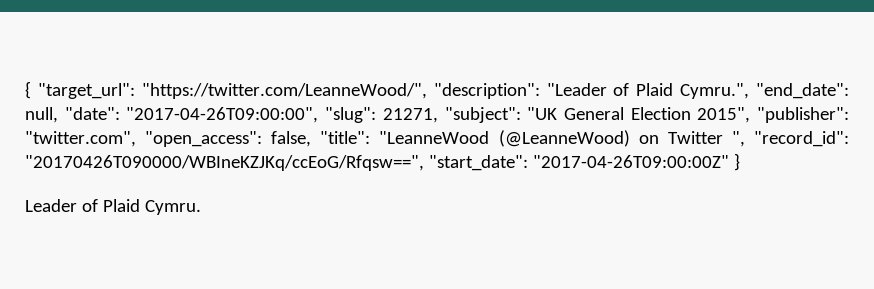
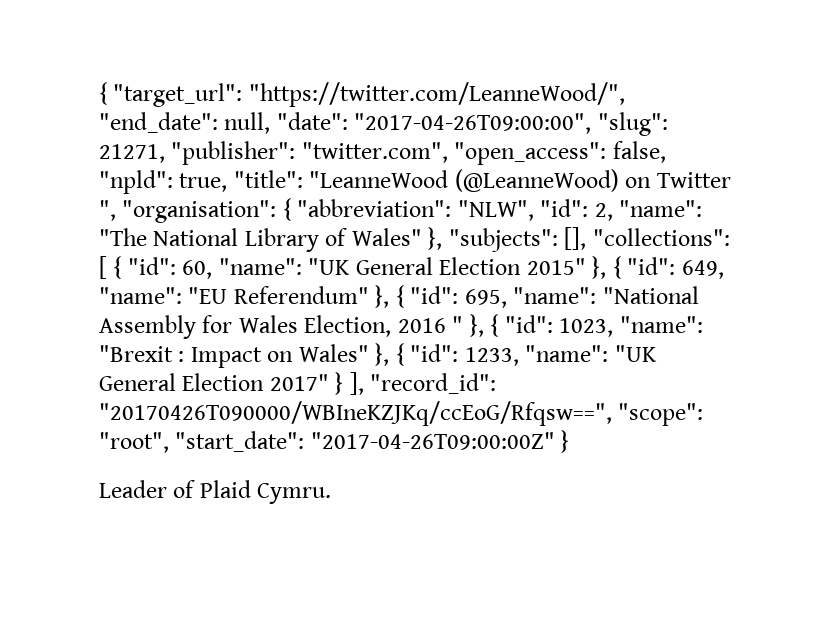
- { "target_url": "https://twitter.com/LeanneWood/", "description": "Leader of Plaid Cymru.", "end_date": null, "date": "2017-04-26T09:00:00", "slug": 21271, "subject": "UK General Election 2015", "publisher": "twitter.com", "open_access": false, "title": "LeanneWood (@LeanneWood) on Twitter ", "record_id": "20170426T090000/WBIneKZJKq/ccEoG/Rfqsw==", "start_date": "2017-04-26T09:00:00Z" }
+ { "target_url": "https://twitter.com/LeanneWood/", "end_date": null, "date": "2017-04-26T09:00:00", "slug": 21271, "publisher": "twitter.com", "open_access": false, "npld": true, "title": "LeanneWood (@LeanneWood) on Twitter ", "organisation": { "abbreviation": "NLW", "id": 2, "name": "The National Library of Wales" }, "subjects": [], "collections": [ { "id": 60, "name": "UK General Election 2015" }, { "id": 649, "name": "EU Referendum" }, { "id": 695, "name": "National Assembly for Wales Election, 2016 " }, { "id": 1023, "name": "Brexit : Impact on Wales" }, { "id": 1233, "name": "UK General Election 2017" } ], "record_id": "20170426T090000/WBIneKZJKq/ccEoG/Rfqsw==", "scope": "root", "start_date": "2017-04-26T09:00:00Z" }

